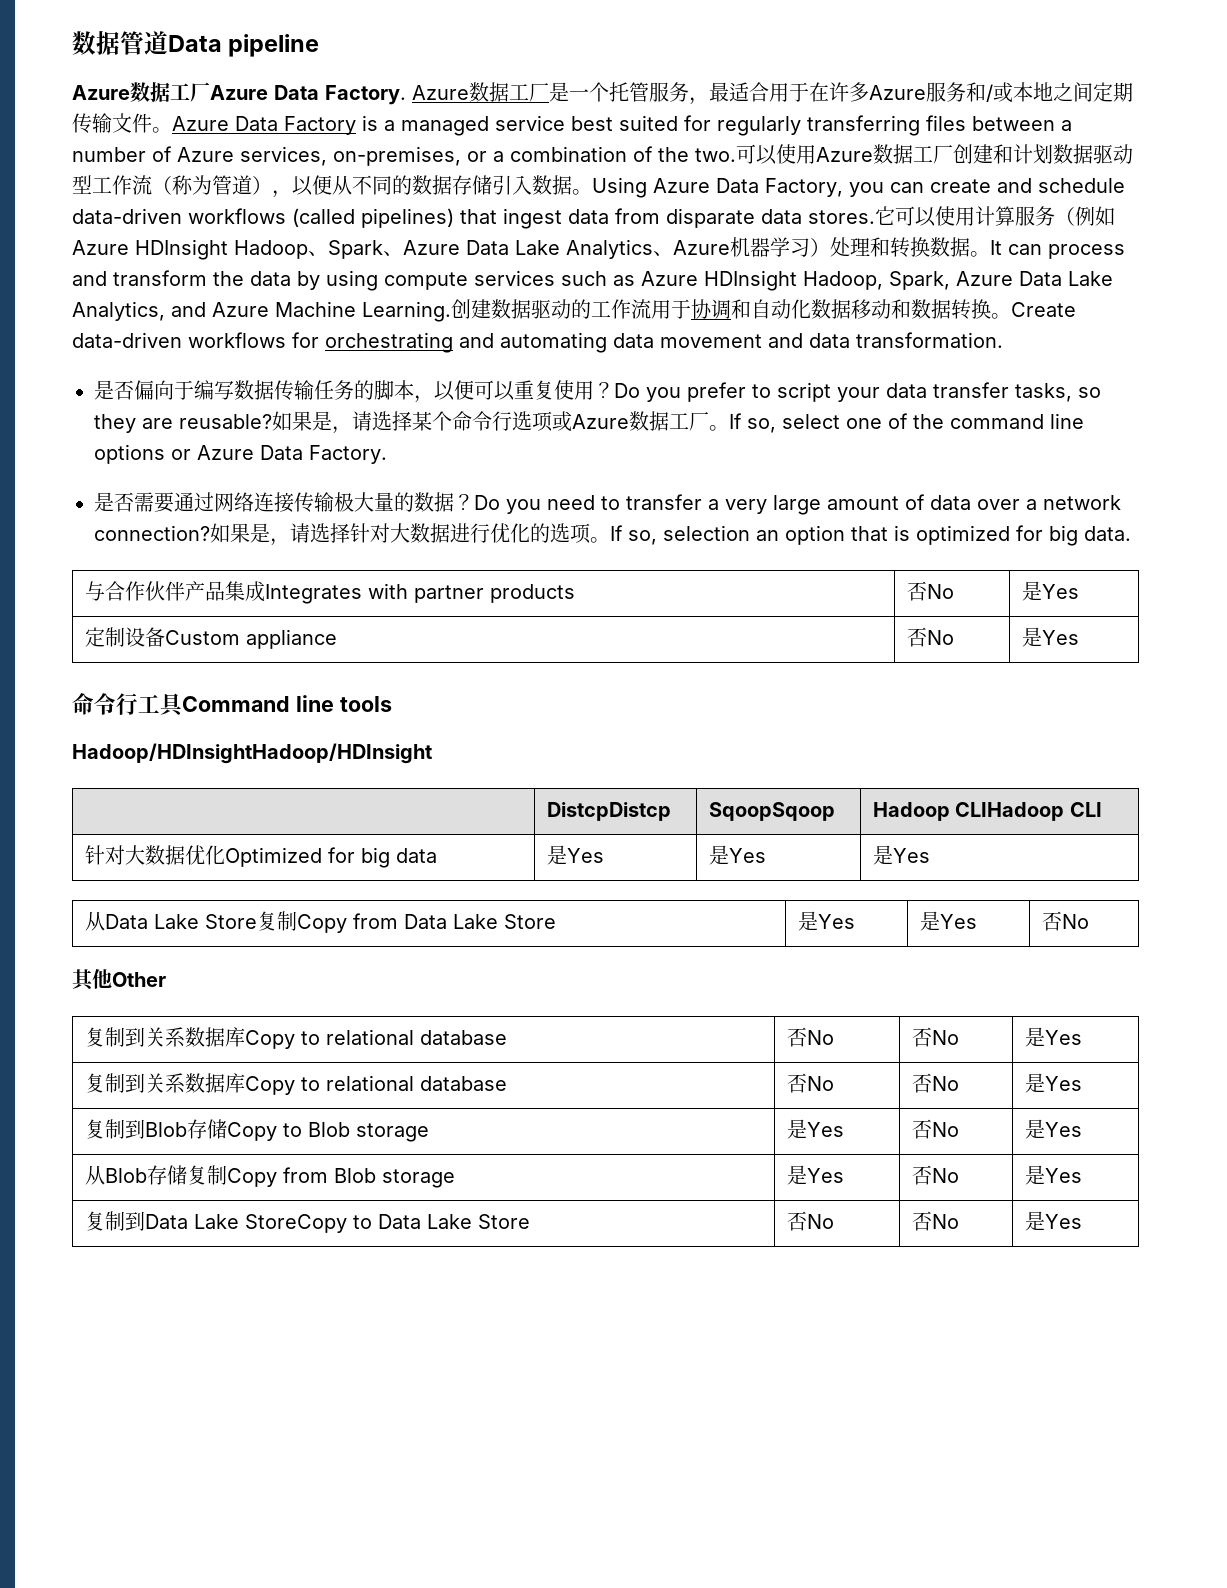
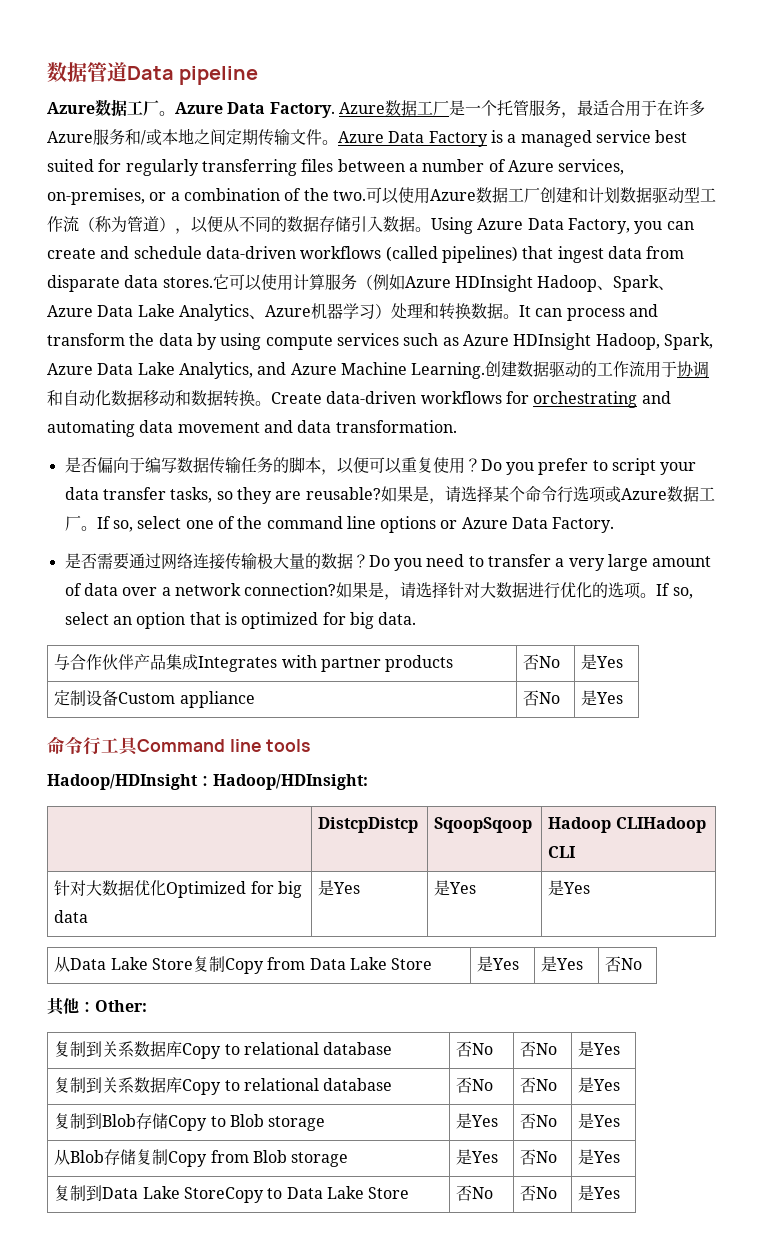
- Azure数据工厂Azure Data Factory.
+ Azure数据工厂。Azure Data Factory.
- If so, selection an option that is optimized for big data.
+ If so, select an option that is optimized for big data.
- Hadoop/HDInsightHadoop/HDInsight
+ Hadoop/HDInsight：Hadoop/HDInsight:
- 其他Other
+ 其他：Other:

